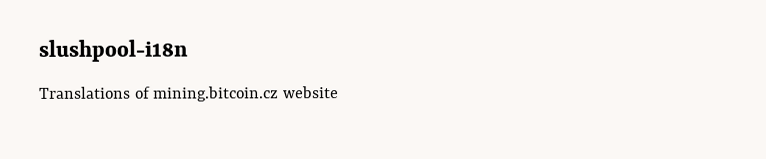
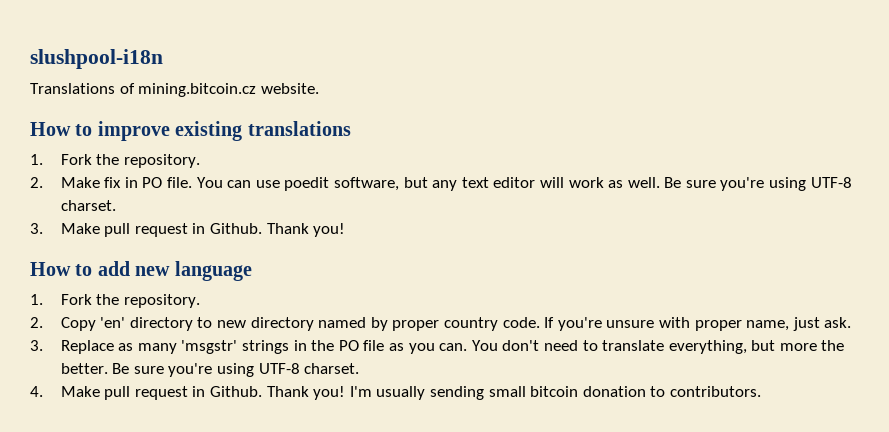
- Translations of mining.bitcoin.cz website
+ Translations of mining.bitcoin.cz website.
+ How to improve existing translations
+ 1. Fork the repository.
+ 2. Make fix in PO file. You can use poedit software, but any text editor will work as well. Be sure you're using UTF-8 charset.
+ 3. Make pull request in Github. Thank you!
+ How to add new language
+ 1. Fork the repository.
+ 2. Copy 'en' directory to new directory named by proper country code. If you're unsure with proper name, just ask.
+ 3. Replace as many 'msgstr' strings in the PO file as you can. You don't need to translate everything, but more the better. Be sure you're using UTF-8 charset.
+ 4. Make pull request in Github. Thank you! I'm usually sending small bitcoin donation to contributors.

